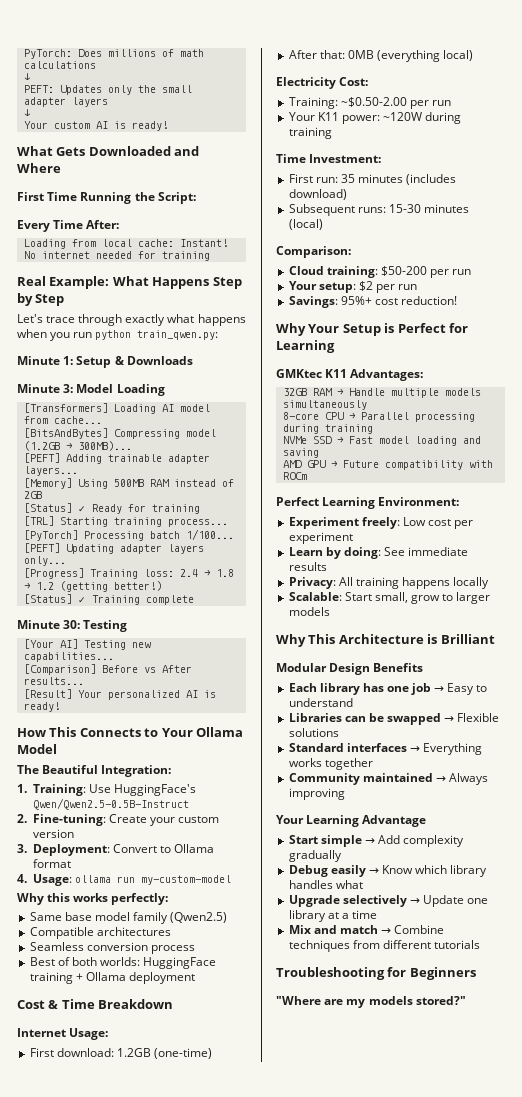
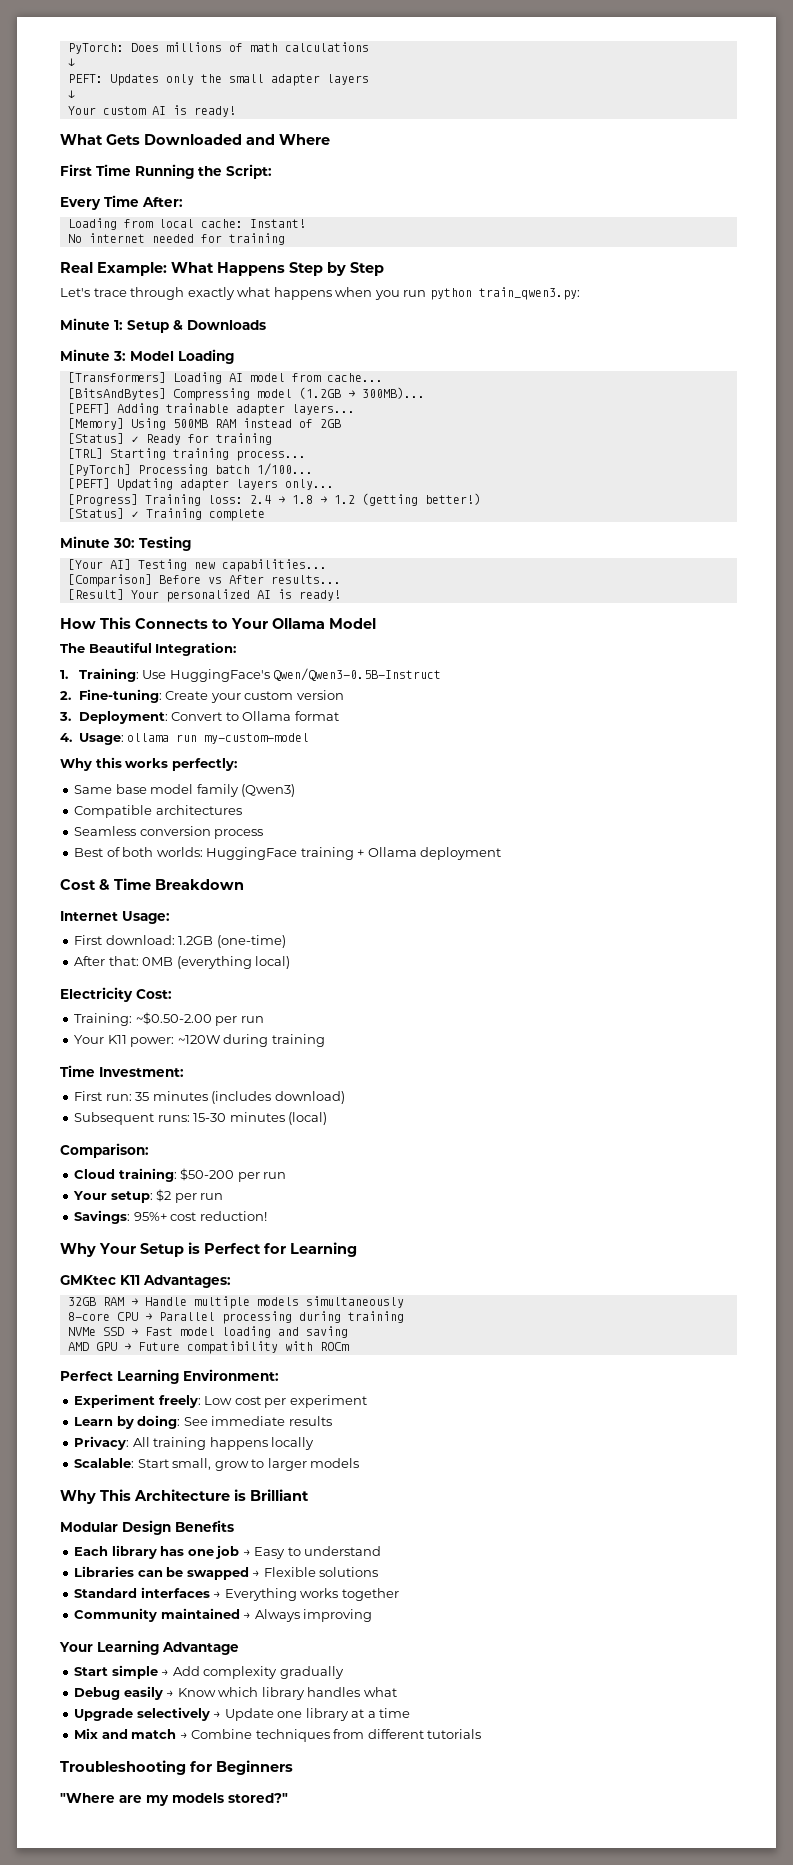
- Let's trace through exactly what happens when you run python train_qwen.py:
+ Let's trace through exactly what happens when you run python train_qwen3.py:
- 1. Training: Use HuggingFace's Qwen/Qwen2.5-0.5B-Instruct
+ 1. Training: Use HuggingFace's Qwen/Qwen3-0.5B-Instruct
- Same base model family (Qwen2.5)
+ Same base model family (Qwen3)

